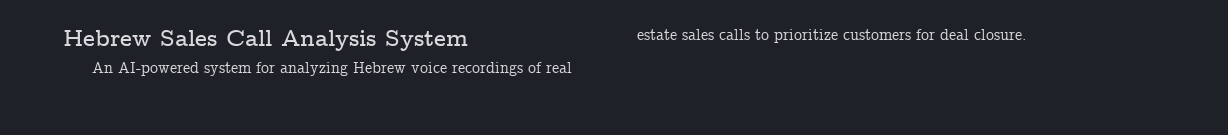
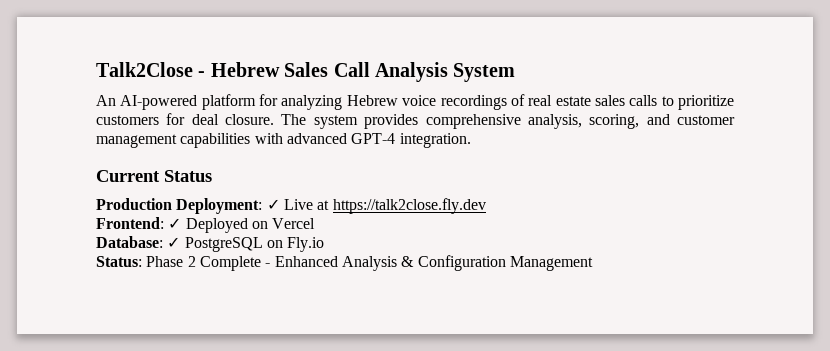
- Hebrew Sales Call Analysis System
+ Talk2Close - Hebrew Sales Call Analysis System
- An AI-powered system for analyzing Hebrew voice recordings of real estate sales calls to prioritize customers for deal closure.
+ An AI-powered platform for analyzing Hebrew voice recordings of real estate sales calls to prioritize customers for deal closure.
+ The system provides comprehensive analysis, scoring, and customer management capabilities with advanced GPT-4 integration.
+ Current Status
+ Production Deployment: ✓ Live at https://talk2close.fly.dev
+ Frontend: ✓ Deployed on Vercel
+ Database: ✓ PostgreSQL on Fly.io
+ Status: Phase 2 Complete - Enhanced Analysis & Configuration Management

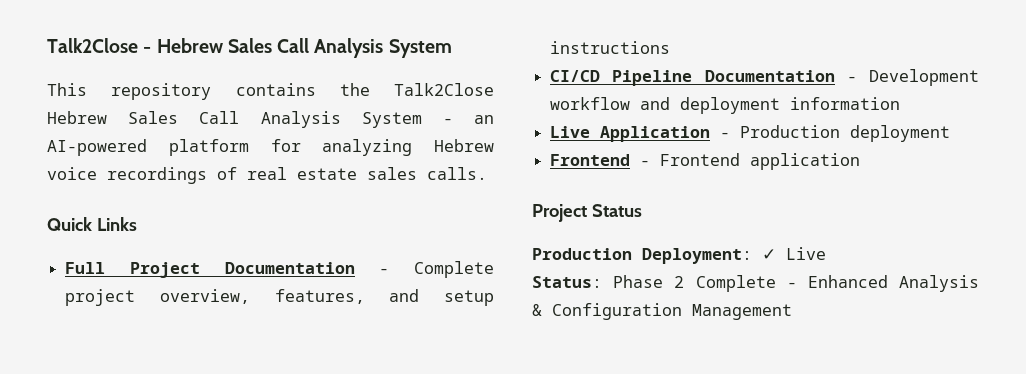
- An AI-powered platform for analyzing Hebrew voice recordings of real estate sales calls to prioritize customers for deal closure. The system provides comprehensive analysis, scoring, and customer management capabilities with advanced GPT-4 integration.
- Current Status
+ This repository contains the Talk2Close Hebrew Sales Call Analysis System - an AI-powered platform for analyzing Hebrew voice recordings of real estate sales calls.
+ Quick Links
+ Full Project Documentation - Complete project overview, features, and setup instructions
+ CI/CD Pipeline Documentation - Development workflow and deployment information
+ Live Application - Production deployment
+ Frontend - Frontend application
+ Project Status
- Production Deployment: ✓ Live at https://talk2close.fly.dev
- Frontend: ✓ Deployed on Vercel
- Database: ✓ PostgreSQL on Fly.io
+ Production Deployment: ✓ Live

